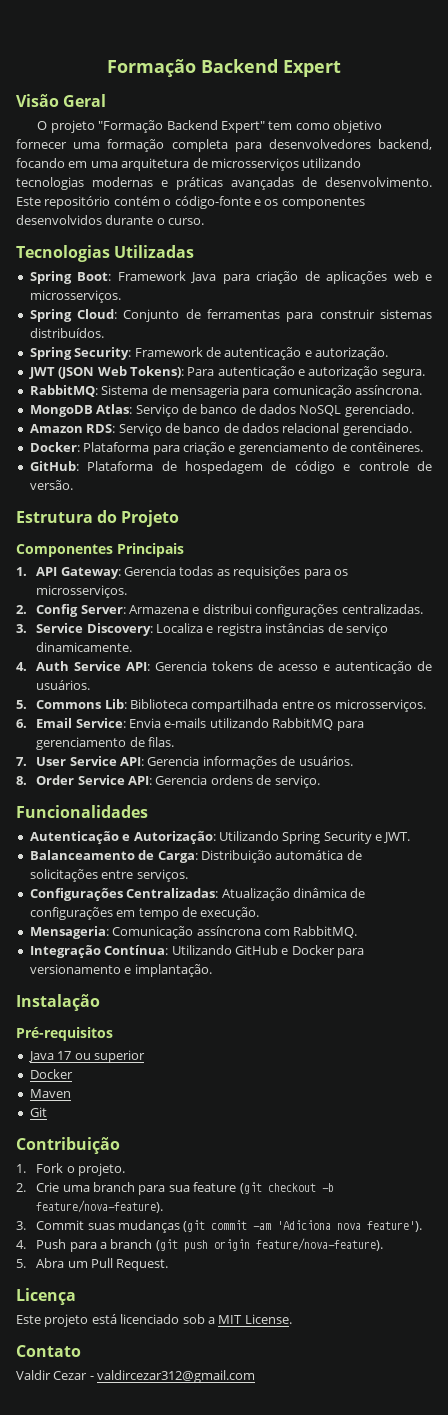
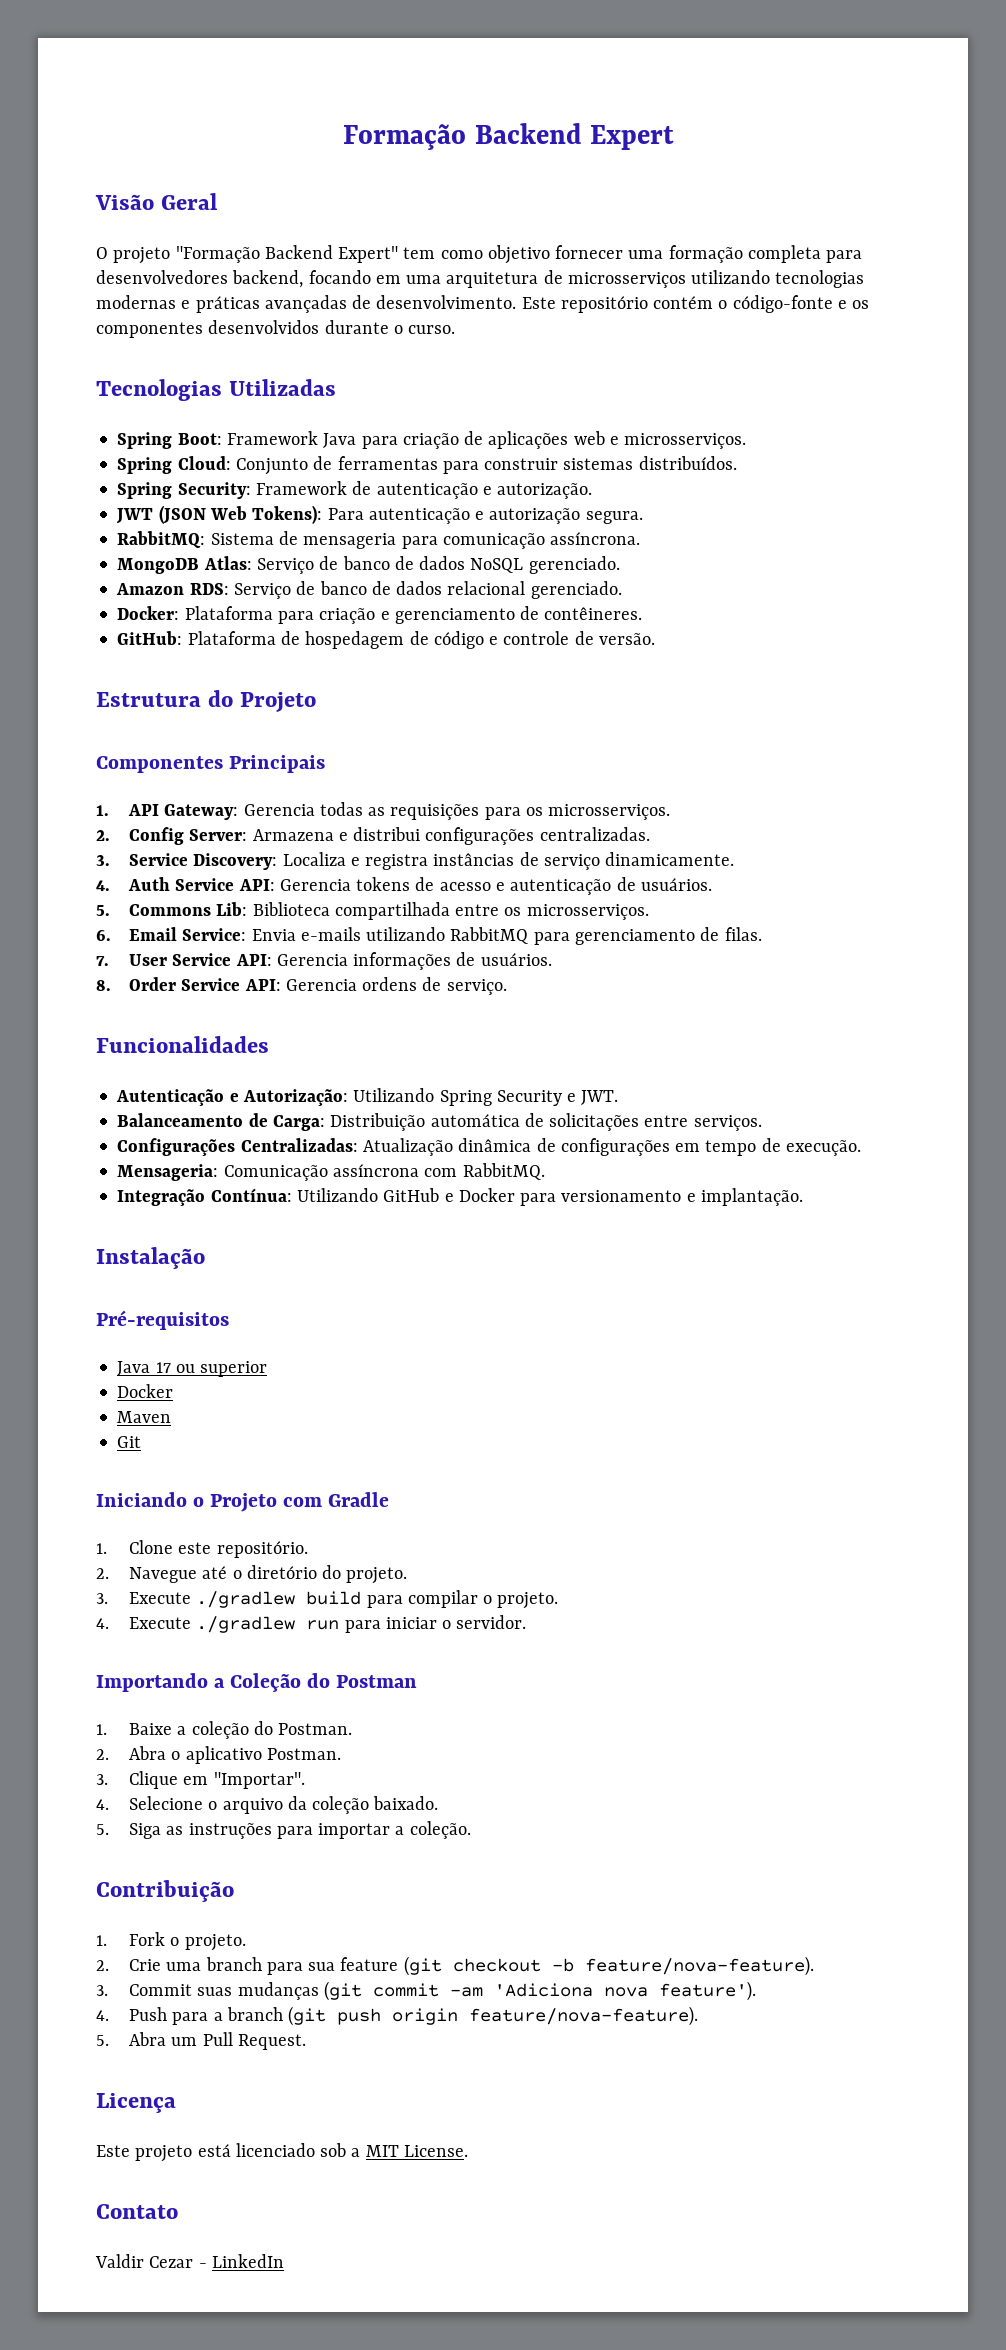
+ Iniciando o Projeto com Gradle
+ 1. Clone este repositório.
+ 2. Navegue até o diretório do projeto.
+ 3. Execute ./gradlew build para compilar o projeto.
+ 4. Execute ./gradlew run para iniciar o servidor.
+ Importando a Coleção do Postman
+ 1. Baixe a coleção do Postman.
+ 2. Abra o aplicativo Postman.
+ 3. Clique em "Importar".
+ 4. Selecione o arquivo da coleção baixado.
+ 5. Siga as instruções para importar a coleção.
- Valdir Cezar - valdircezar312@gmail.com
+ Valdir Cezar - LinkedIn

